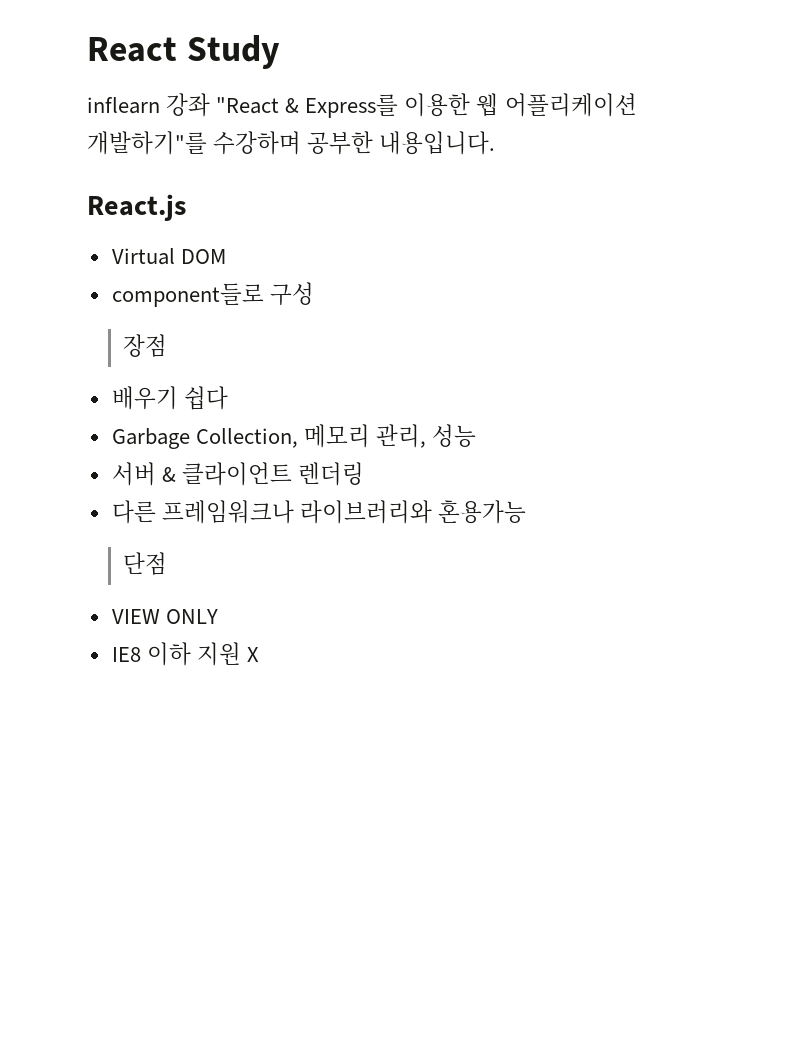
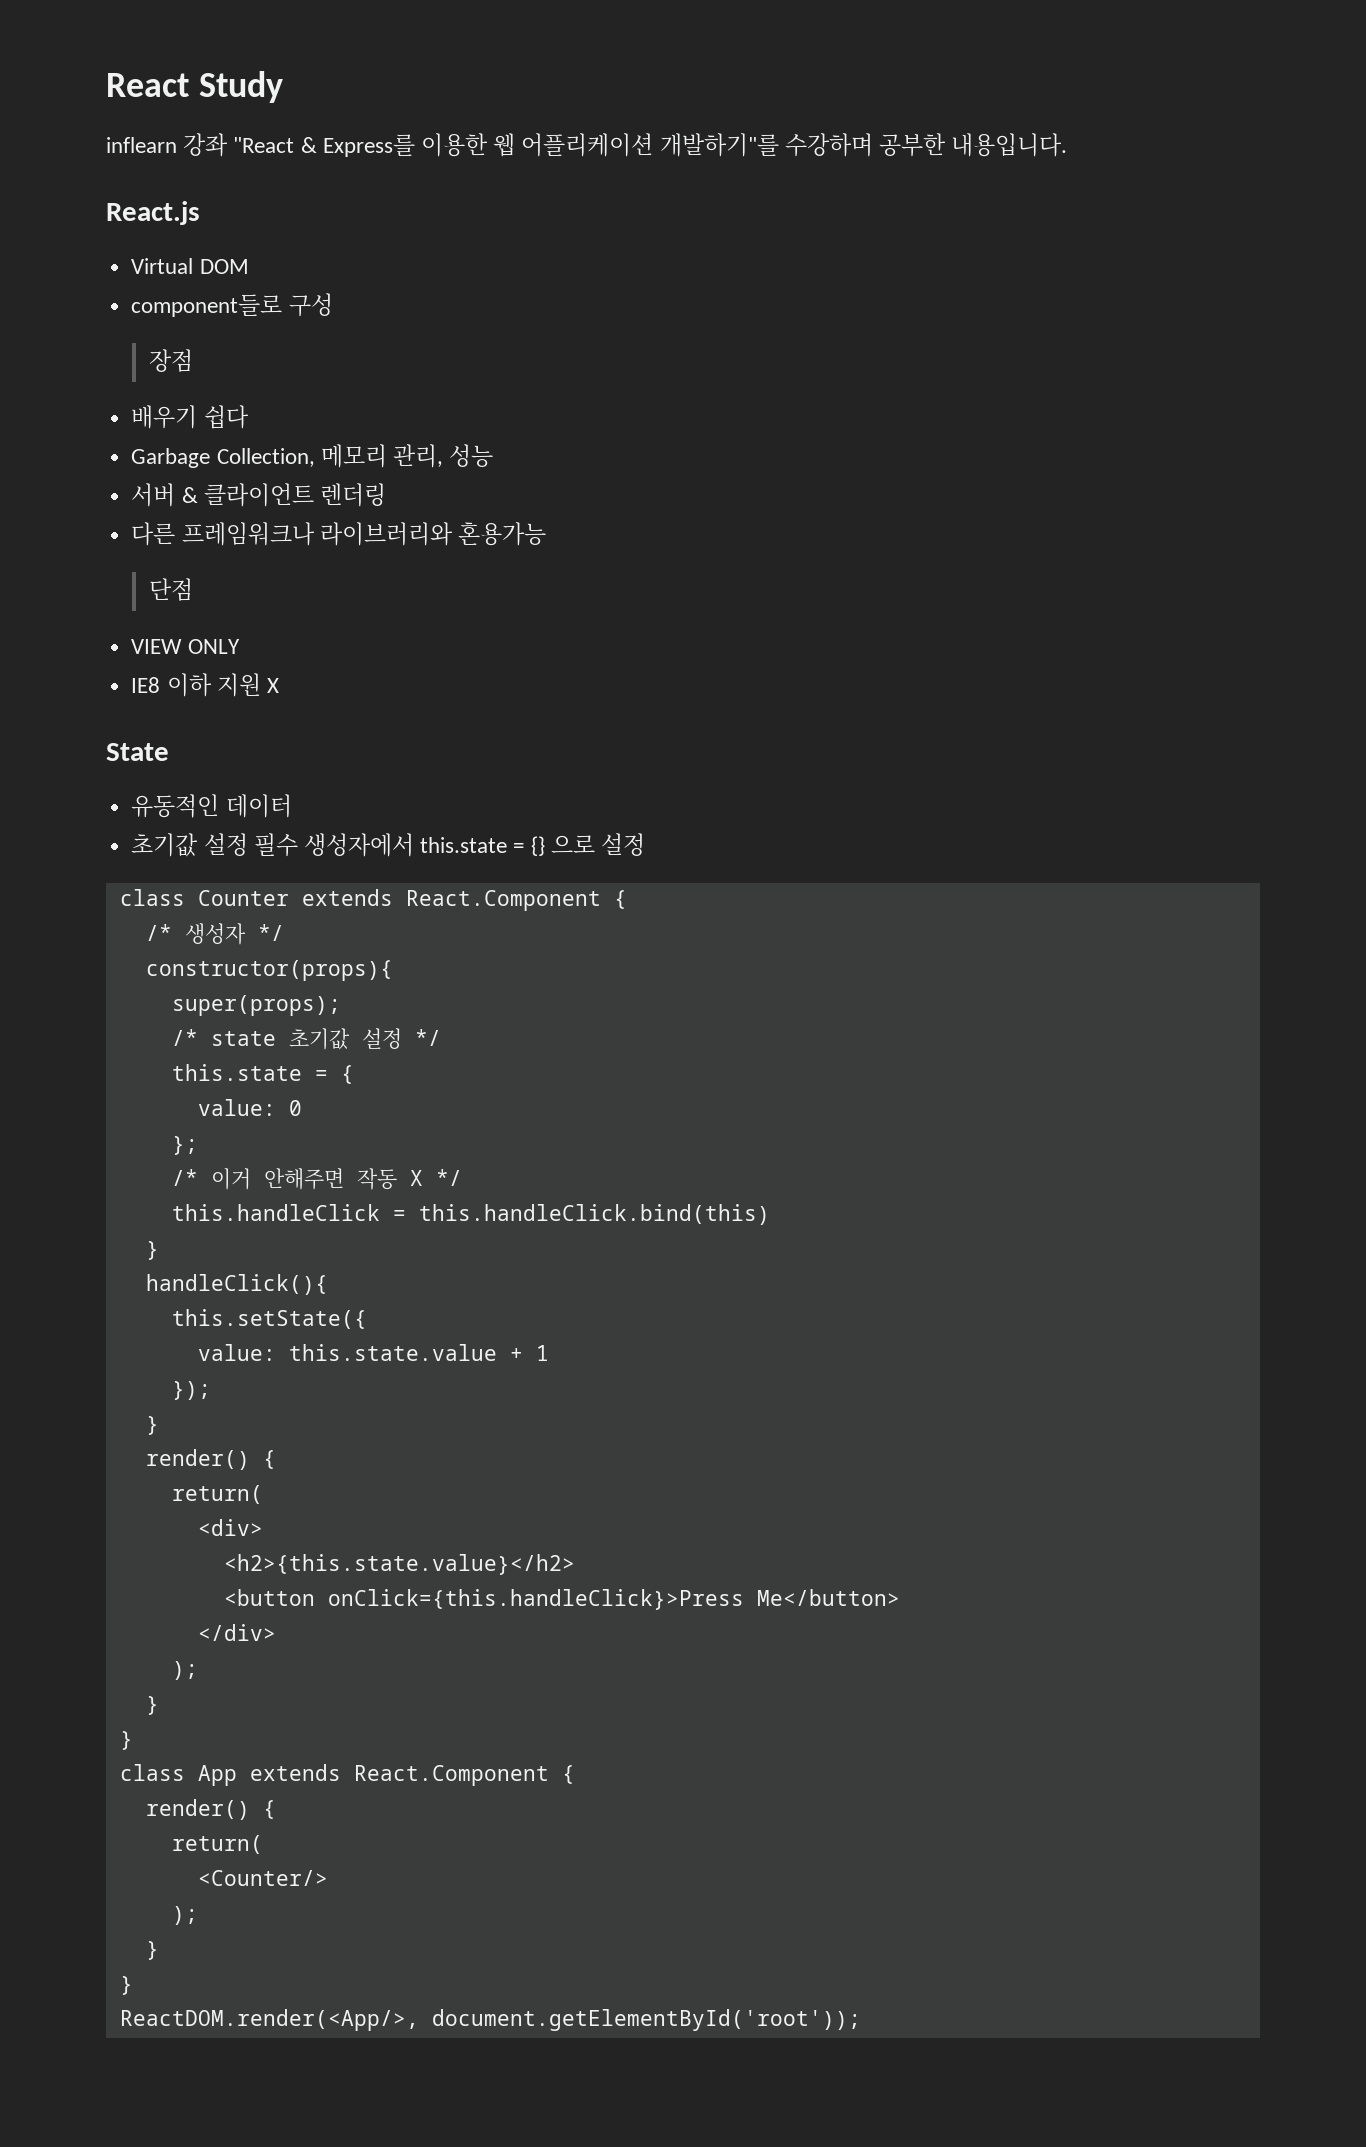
+ State
+ 유동적인 데이터
+ 초기값 설정 필수 생성자에서 this.state = {} 으로 설정
+ class Counter extends React.Component {
+ /* 생성자 */
+ constructor(props){
+ super(props);
+ /* state 초기값 설정 */
+ this.state = {
+ value: 0
+ };
+ /* 이거 안해주면 작동 X */
+ this.handleClick = this.handleClick.bind(this)
+ }
+ handleClick(){
+ this.setState({
+ value: this.state.value + 1
+ });
+ }
+ render() {
+ return(
+ <div>
+ <h2>{this.state.value}</h2>
+ <button onClick={this.handleClick}>Press Me</button>
+ </div>
+ );
+ }
+ }
+ class App extends React.Component {
+ render() {
+ return(
+ <Counter/>
+ );
+ }
+ }
+ ReactDOM.render(<App/>, document.getElementById('root'));

